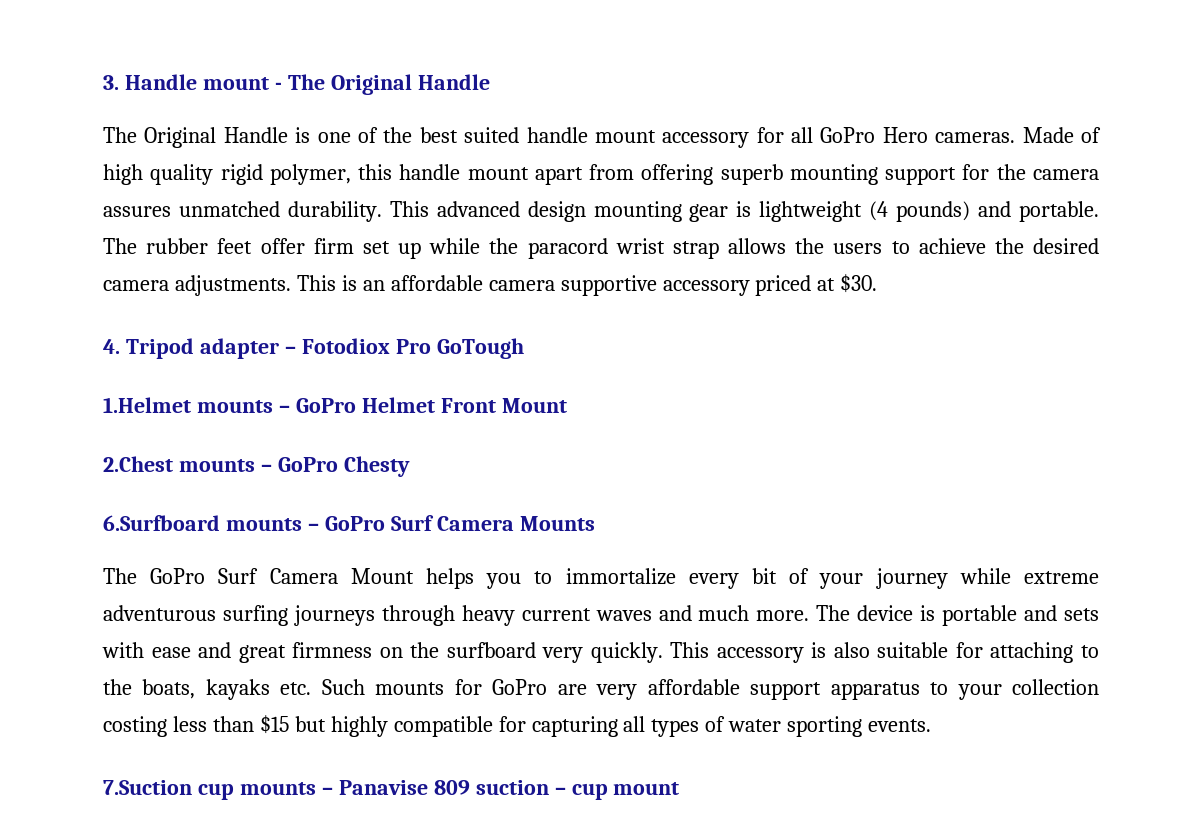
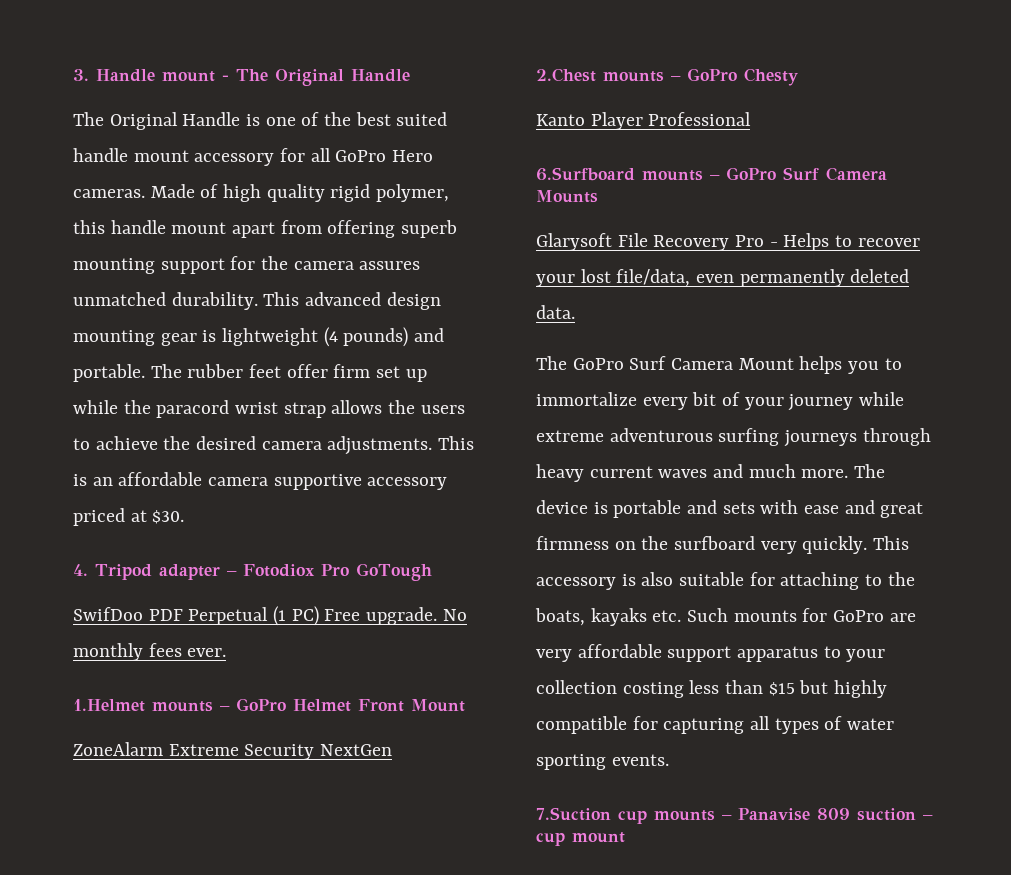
+ SwifDoo PDF Perpetual (1 PC) Free upgrade. No monthly fees ever.
+ ZoneAlarm Extreme Security NextGen
+ Kanto Player Professional
+ Glarysoft File Recovery Pro - Helps to recover your lost file/data, even permanently deleted data.

